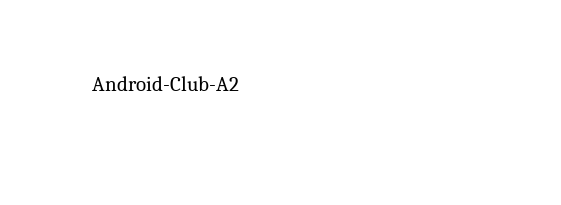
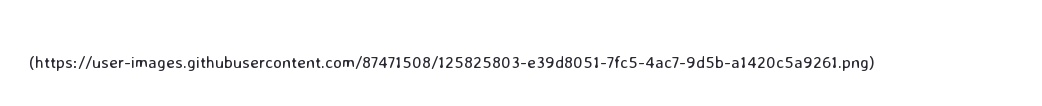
- Android-Club-A2
+ (https://user-images.githubusercontent.com/87471508/125825803-e39d8051-7fc5-4ac7-9d5b-a1420c5a9261.png)

